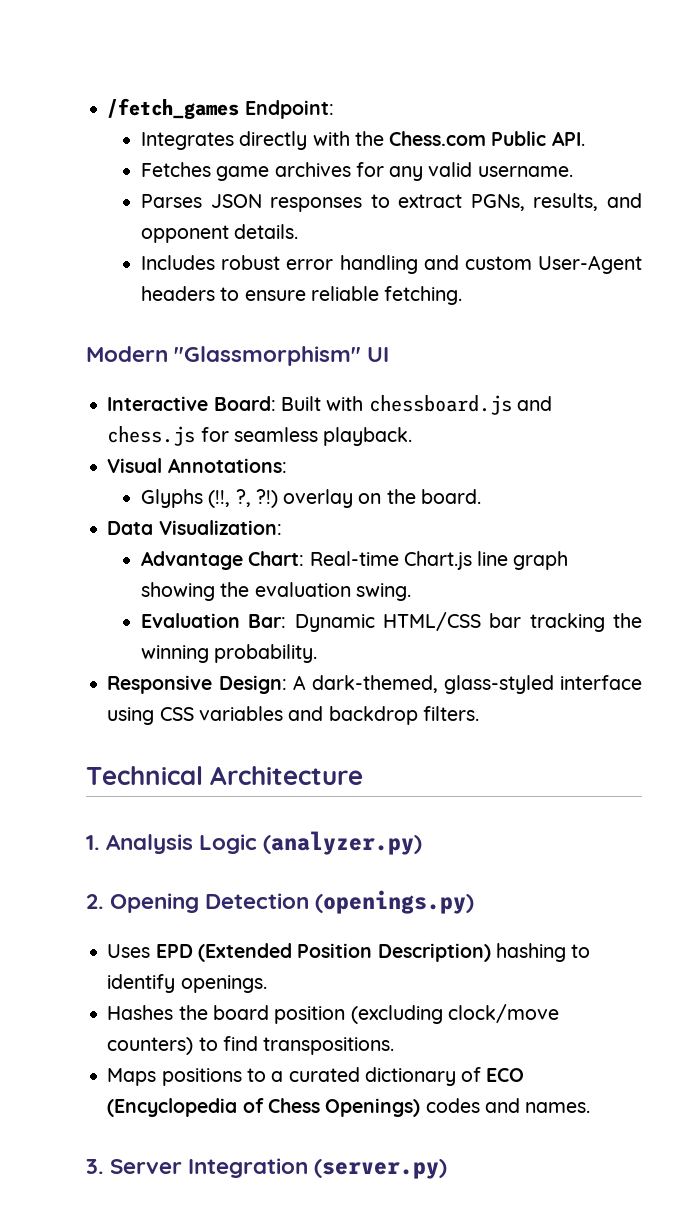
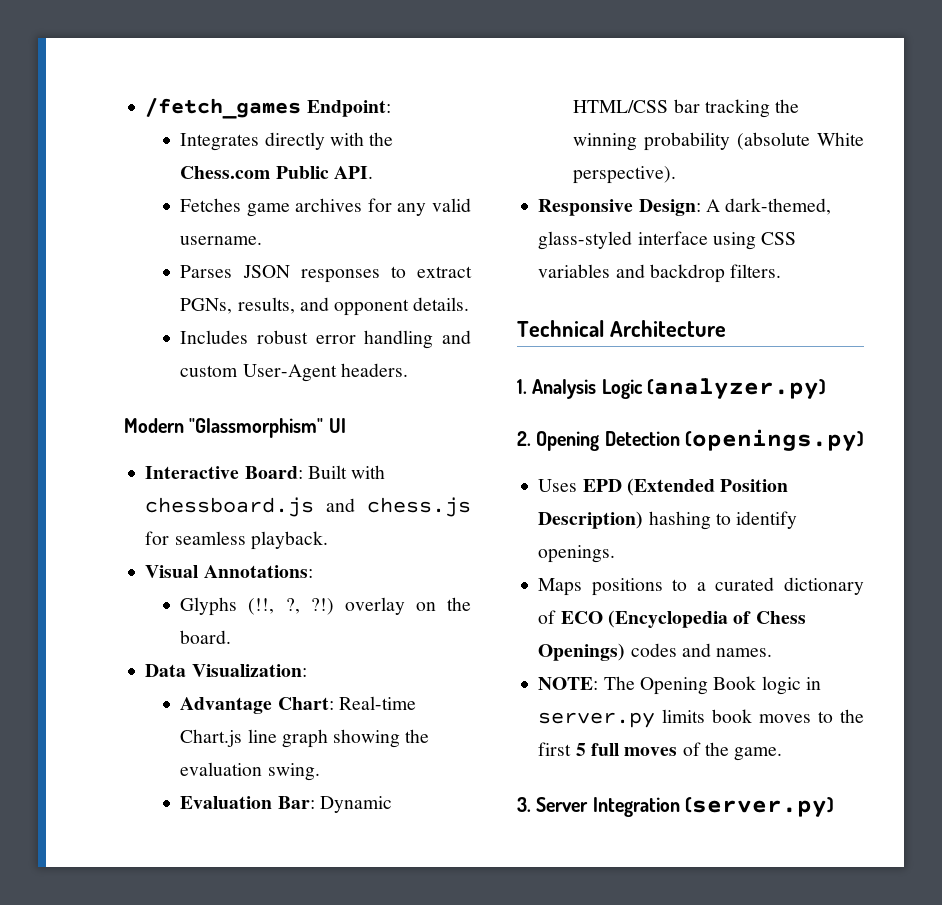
- Includes robust error handling and custom User-Agent headers to ensure reliable fetching.
+ Includes robust error handling and custom User-Agent headers.
- Evaluation Bar: Dynamic HTML/CSS bar tracking the winning probability.
+ Evaluation Bar: Dynamic HTML/CSS bar tracking the winning probability (absolute White perspective).
- Hashes the board position (excluding clock/move counters) to find transpositions.
+ NOTE: The Opening Book logic in server.py limits book moves to the first 5 full moves of the game.

